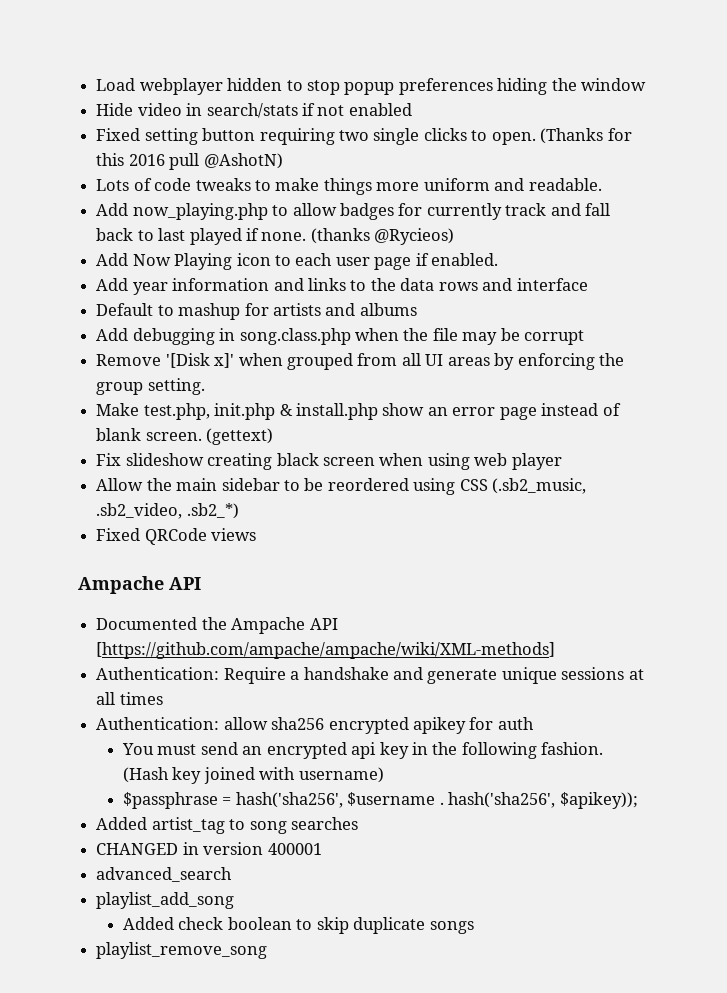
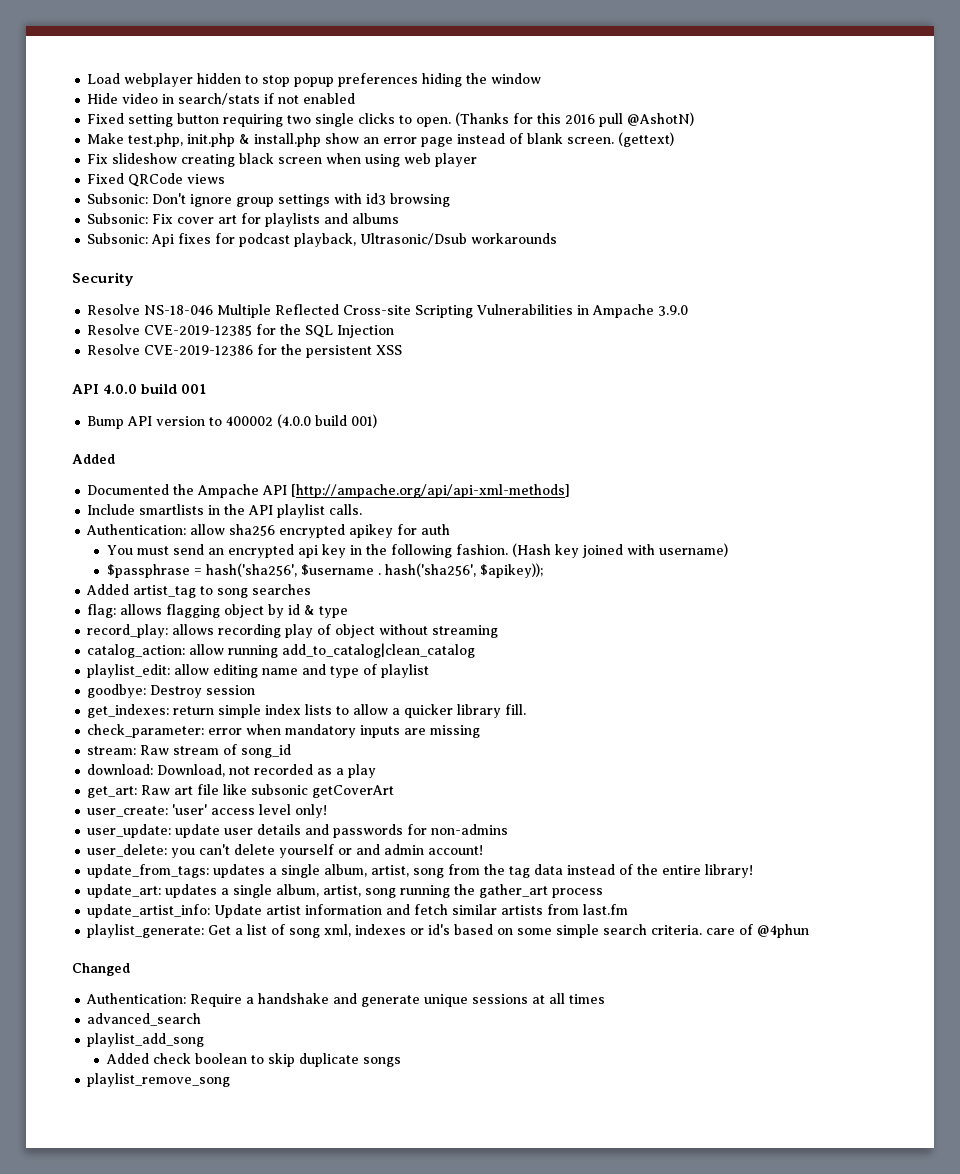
- Lots of code tweaks to make things more uniform and readable.
- Add now_playing.php to allow badges for currently track and fall back to last played if none. (thanks @Rycieos)
- Add Now Playing icon to each user page if enabled.
- Add year information and links to the data rows and interface
- Default to mashup for artists and albums
- Add debugging in song.class.php when the file may be corrupt
- Remove '[Disk x]' when grouped from all UI areas by enforcing the group setting.
- Allow the main sidebar to be reordered using CSS (.sb2_music, .sb2_video, .sb2_*)
  Fixed QRCode views
- Ampache API
- Documented the Ampache API [https://github.com/ampache/ampache/wiki/XML-methods]
- Authentication: Require a handshake and generate unique sessions at all times
+ Subsonic: Don't ignore group settings with id3 browsing
+ Subsonic: Fix cover art for playlists and albums
+ Subsonic: Api fixes for podcast playback, Ultrasonic/Dsub workarounds
+ Security
+ Resolve NS-18-046 Multiple Reflected Cross-site Scripting Vulnerabilities in Ampache 3.9.0
+ Resolve CVE-2019-12385 for the SQL Injection
+ Resolve CVE-2019-12386 for the persistent XSS
+ API 4.0.0 build 001
+ Bump API version to 400002 (4.0.0 build 001)
+ Added
+ Documented the Ampache API [http://ampache.org/api/api-xml-methods]
+ Include smartlists in the API playlist calls.
- CHANGED in version 400001
+ flag: allows flagging object by id & type
+ record_play: allows recording play of object without streaming
+ catalog_action: allow running add_to_catalog|clean_catalog
+ playlist_edit: allow editing name and type of playlist
+ goodbye: Destroy session
+ get_indexes: return simple index lists to allow a quicker library fill.
+ check_parameter: error when mandatory inputs are missing
+ stream: Raw stream of song_id
+ download: Download, not recorded as a play
+ get_art: Raw art file like subsonic getCoverArt
+ user_create: 'user' access level only!
+ user_update: update user details and passwords for non-admins
+ user_delete: you can't delete yourself or and admin account!
+ update_from_tags: updates a single album, artist, song from the tag data instead of the entire library!
+ update_art: updates a single album, artist, song running the gather_art process
+ update_artist_info: Update artist information and fetch similar artists from last.fm
+ playlist_generate: Get a list of song xml, indexes or id's based on some simple search criteria. care of @4phun
+ Changed
+ Authentication: Require a handshake and generate unique sessions at all times

